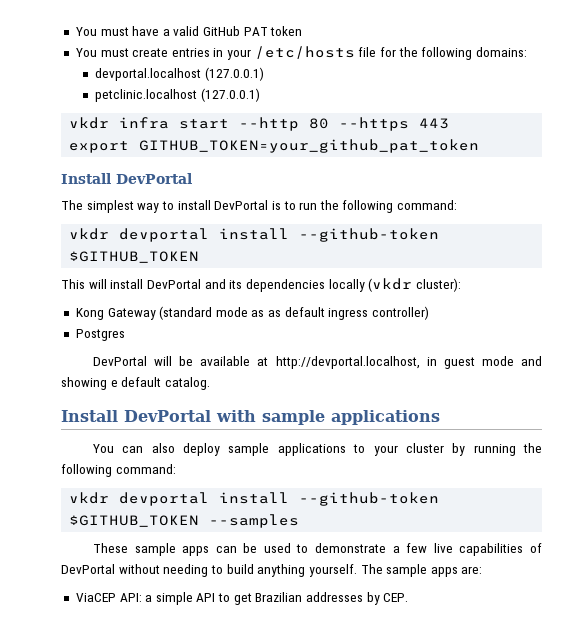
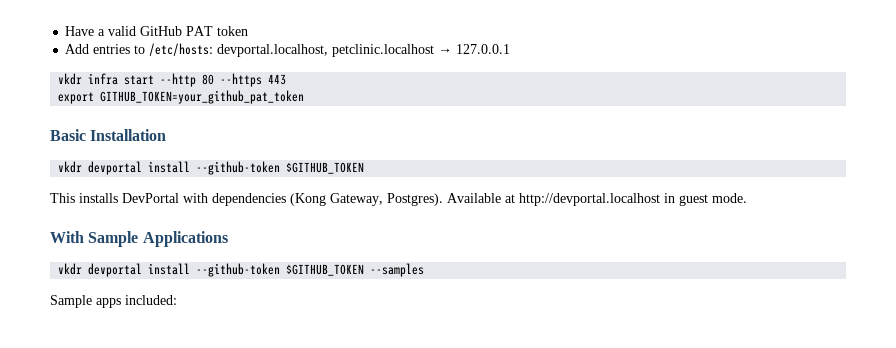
- You must have a valid GitHub PAT token
+ Have a valid GitHub PAT token
- You must create entries in your /etc/hosts file for the following domains:
- devportal.localhost (127.0.0.1)
- petclinic.localhost (127.0.0.1)
+ Add entries to /etc/hosts: devportal.localhost, petclinic.localhost → 127.0.0.1
  export GITHUB_TOKEN=your_github_pat_token
- Install DevPortal
- The simplest way to install DevPortal is to run the following command:
+ Basic Installation
- This will install DevPortal and its dependencies locally (vkdr cluster):
- Kong Gateway (standard mode as as default ingress controller)
- Postgres
- DevPortal will be available at http://devportal.localhost, in guest mode and showing e default catalog.
- Install DevPortal with sample applications
- You can also deploy sample applications to your cluster by running the following command:
+ This installs DevPortal with dependencies (Kong Gateway, Postgres). Available at http://devportal.localhost in guest mode.
+ With Sample Applications
- These sample apps can be used to demonstrate a few live capabilities of DevPortal without needing to build anything yourself. The sample apps are:
- ViaCEP API: a simple API to get Brazilian addresses by CEP.
+ Sample apps included:

